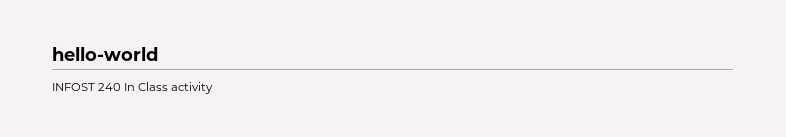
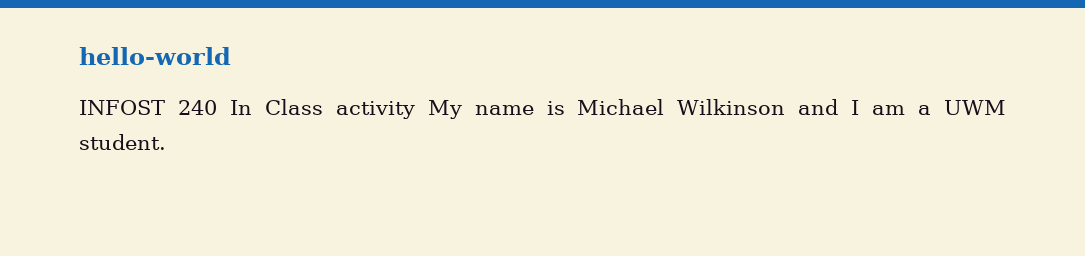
- INFOST 240 In Class activity
+ INFOST 240 In Class activity My name is Michael Wilkinson and I am a UWM student.

